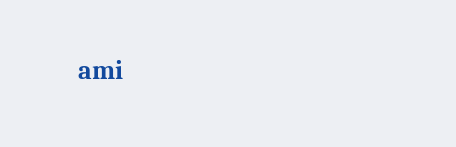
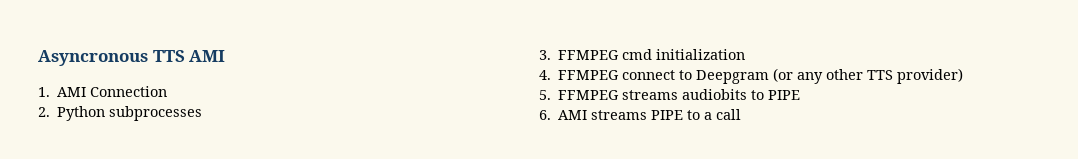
- ami
+ Asyncronous TTS AMI
+ 1. AMI Connection
+ 2. Python subprocesses
+ 3. FFMPEG cmd initialization
+ 4. FFMPEG connect to Deepgram (or any other TTS provider)
+ 5. FFMPEG streams audiobits to PIPE
+ 6. AMI streams PIPE to a call

